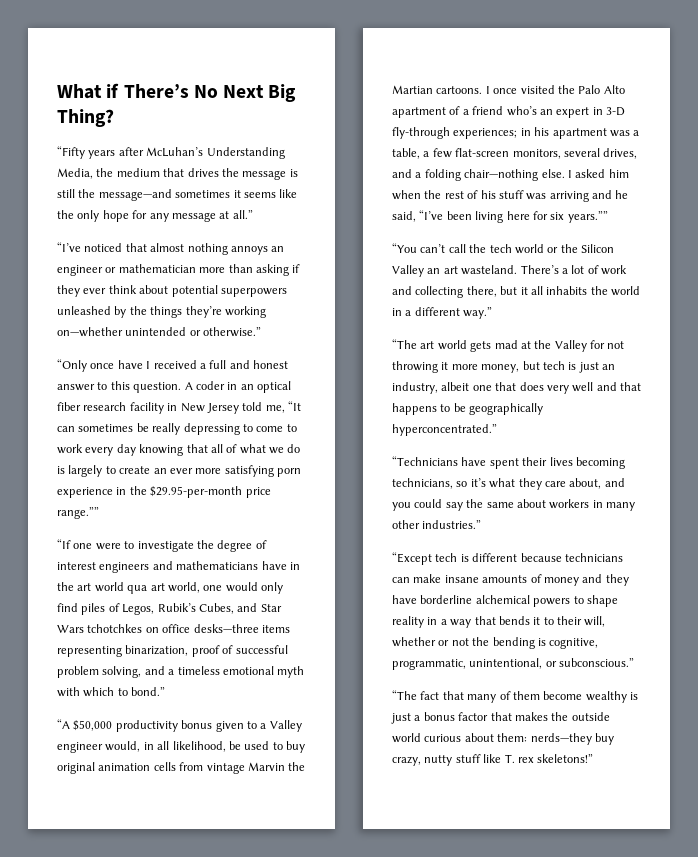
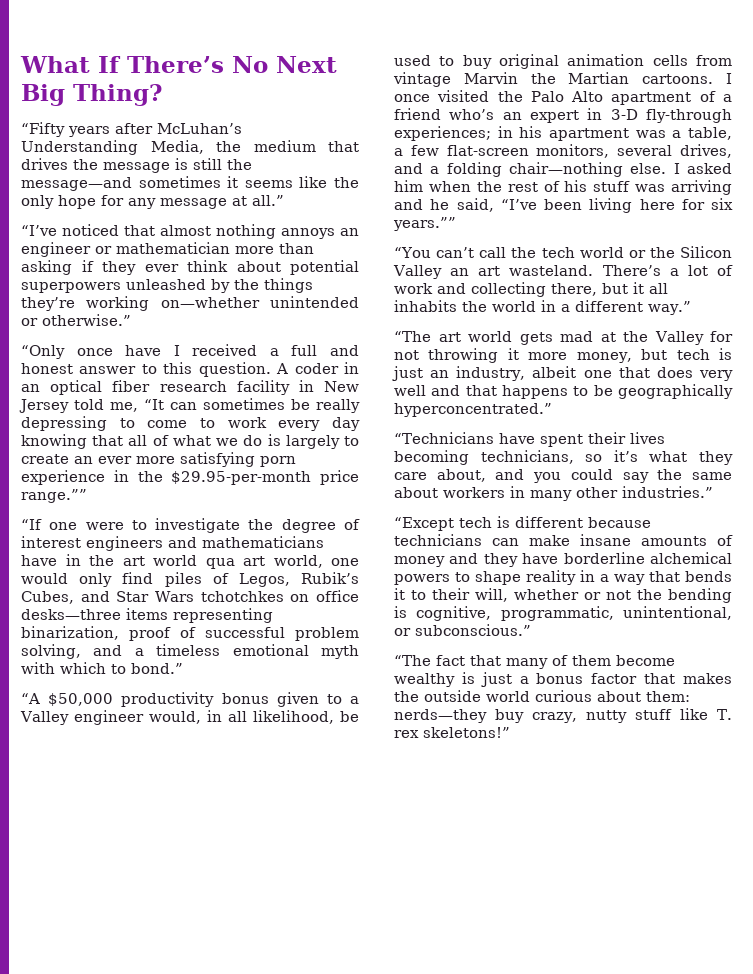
- What if There’s No Next Big Thing?
+ What If There’s No Next Big Thing?

